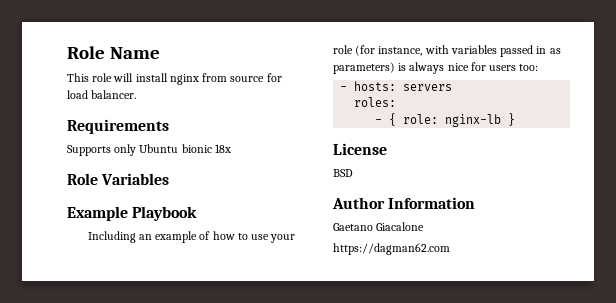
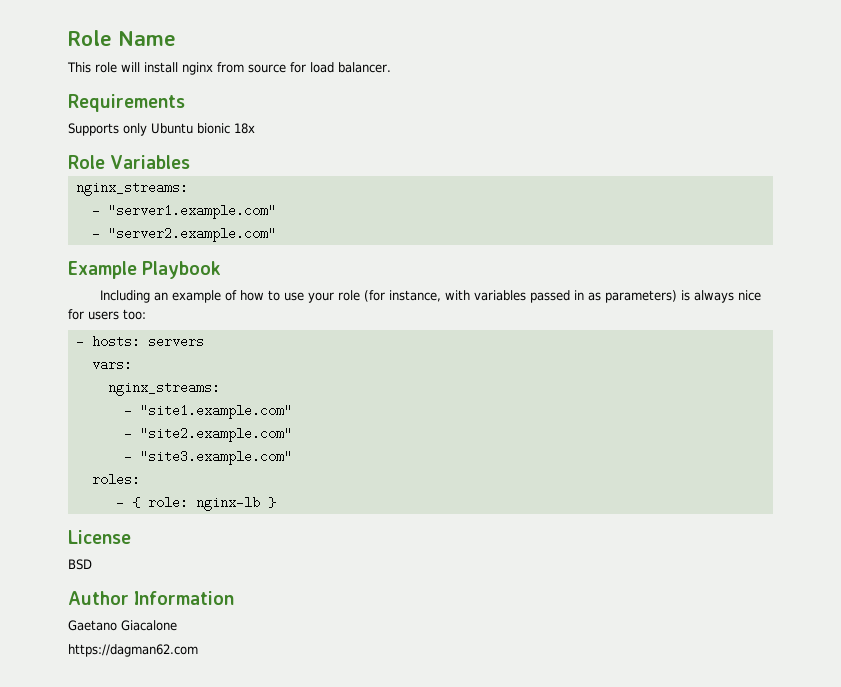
  Role Variables
+ nginx_streams:
+ - "server1.example.com"
+ - "server2.example.com"
+ vars:
+ nginx_streams:
+ - "site1.example.com"
+ - "site2.example.com"
+ - "site3.example.com"

